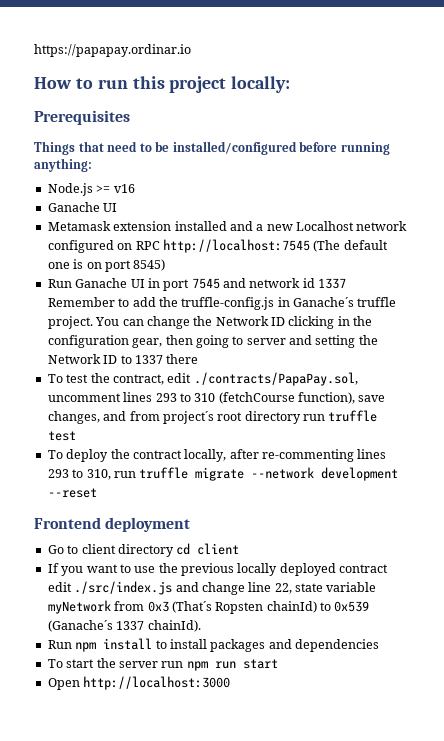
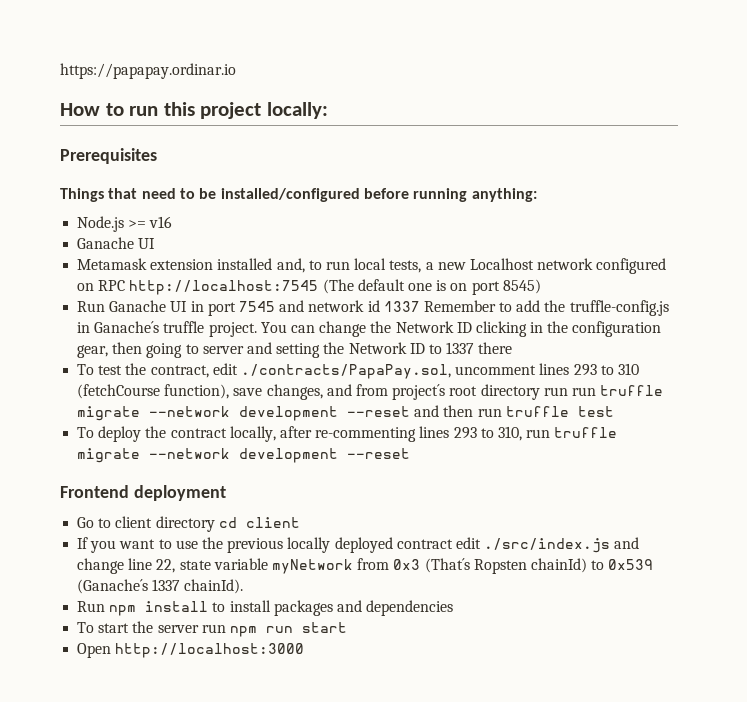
- Metamask extension installed and a new Localhost network configured on RPC http://localhost:7545 (The default one is on port 8545)
+ Metamask extension installed and, to run local tests, a new Localhost network configured on RPC http://localhost:7545 (The default one is on port 8545)
- To test the contract, edit ./contracts/PapaPay.sol, uncomment lines 293 to 310 (fetchCourse function), save changes, and from project´s root directory run truffle test
+ To test the contract, edit ./contracts/PapaPay.sol, uncomment lines 293 to 310 (fetchCourse function), save changes, and from project´s root directory run run truffle migrate --network development --reset and then run truffle test

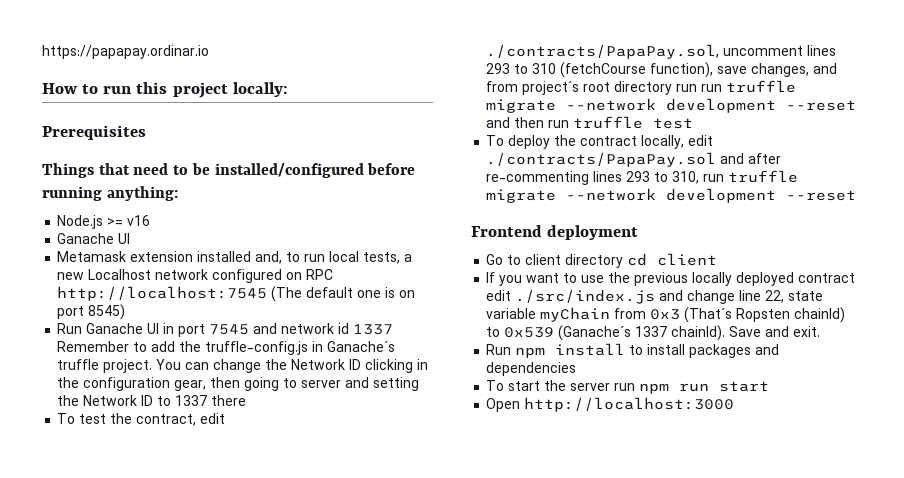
- To deploy the contract locally, after re-commenting lines 293 to 310, run truffle migrate --network development --reset
+ To deploy the contract locally, edit ./contracts/PapaPay.sol and after re-commenting lines 293 to 310, run truffle migrate --network development --reset
- If you want to use the previous locally deployed contract edit ./src/index.js and change line 22, state variable myNetwork from 0x3 (That´s Ropsten chainId) to 0x539 (Ganache´s 1337 chainId).
+ If you want to use the previous locally deployed contract edit ./src/index.js and change line 22, state variable myChain from 0x3 (That´s Ropsten chainId) to 0x539 (Ganache´s 1337 chainId). Save and exit.

